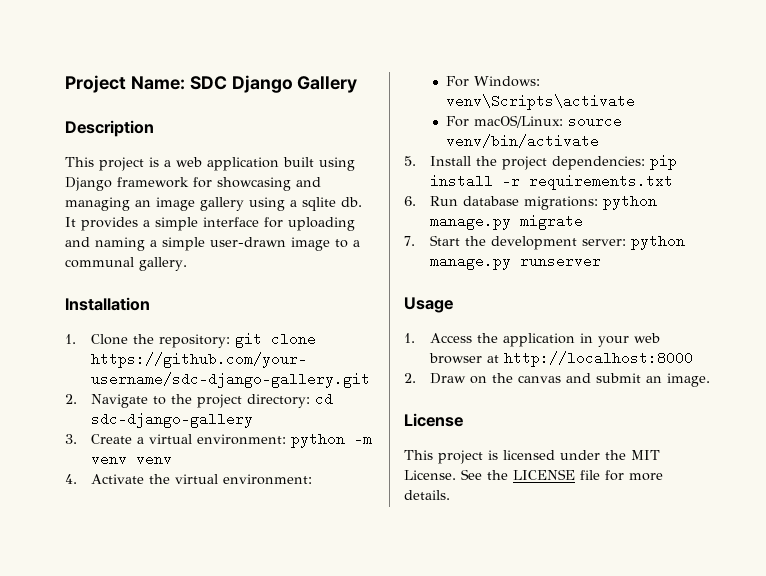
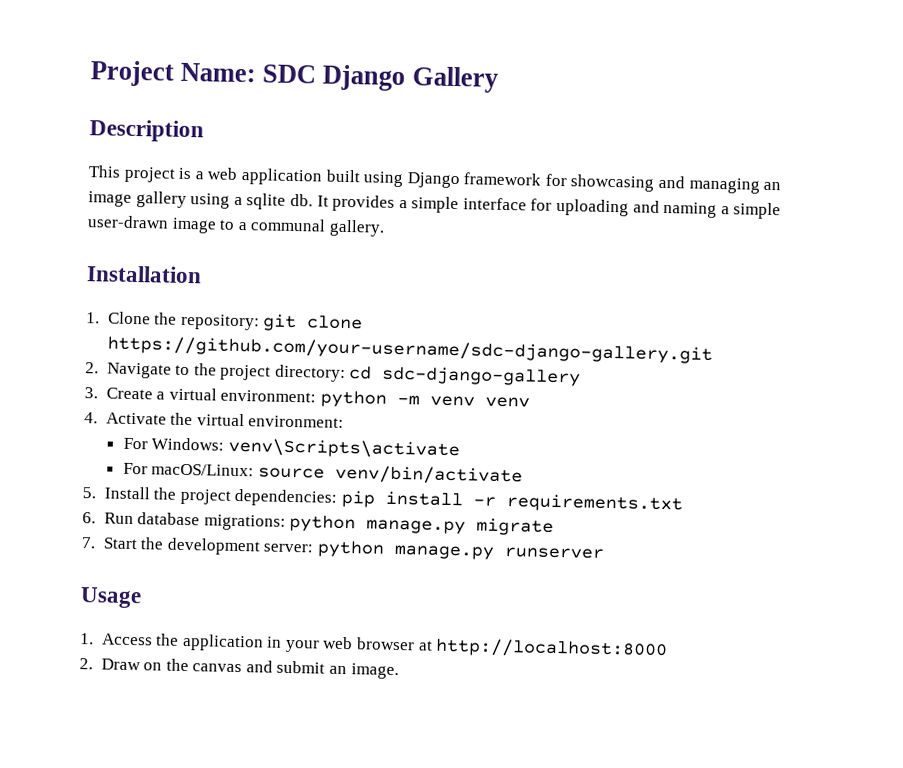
- License
- This project is licensed under the MIT License. See the LICENSE file for more details.

